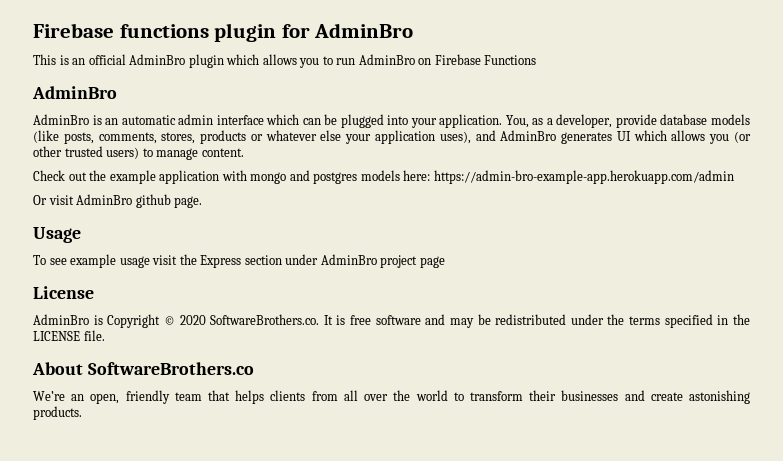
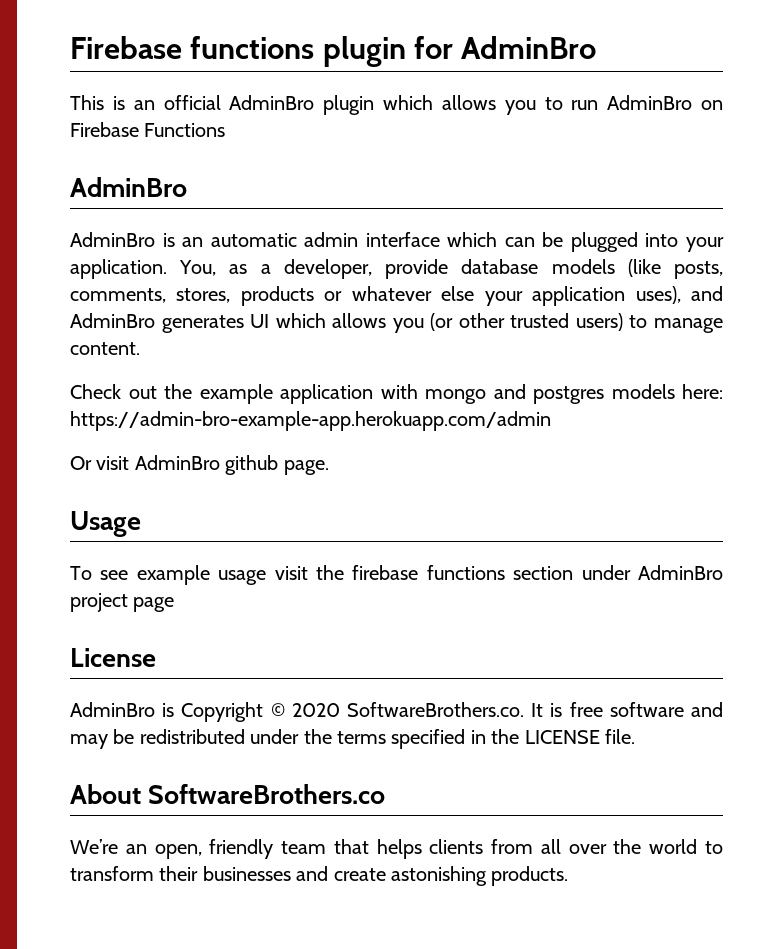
- To see example usage visit the Express section under AdminBro project page
+ To see example usage visit the firebase functions section under AdminBro project page

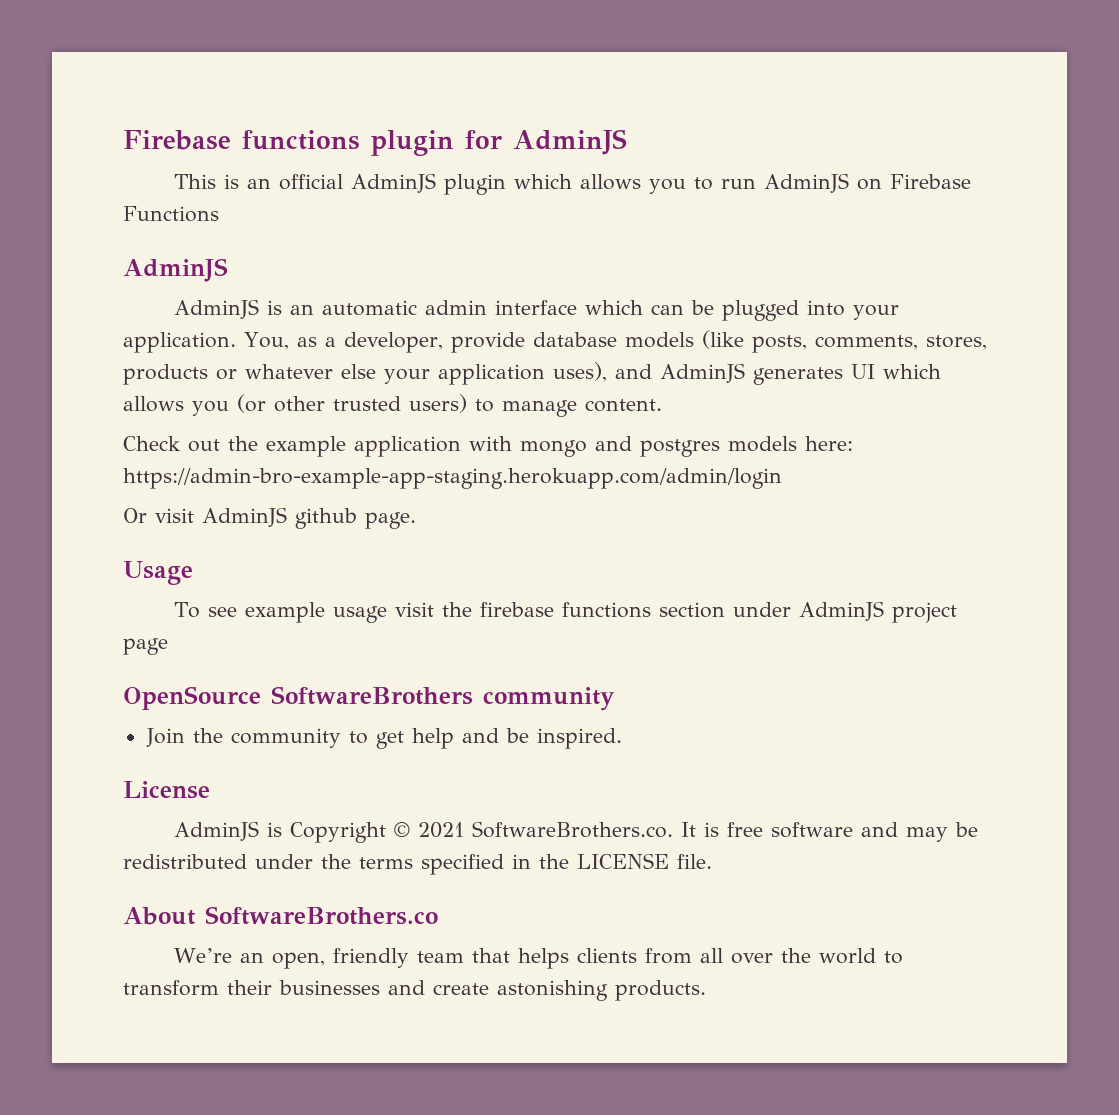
- Firebase functions plugin for AdminBro
+ Firebase functions plugin for AdminJS
- This is an official AdminBro plugin which allows you to run AdminBro on Firebase Functions
- AdminBro
- AdminBro is an automatic admin interface which can be plugged into your application.
+ This is an official AdminJS plugin which allows you to run AdminJS on Firebase Functions
+ AdminJS
+ AdminJS is an automatic admin interface which can be plugged into your application.
- You, as a developer, provide database models (like posts, comments, stores, products or whatever else your application uses), and AdminBro generates UI which allows you (or other trusted users) to manage content.
+ You, as a developer, provide database models (like posts, comments, stores, products or whatever else your application uses), and AdminJS generates UI which allows you (or other trusted users) to manage content.
- Check out the example application with mongo and postgres models here: https://admin-bro-example-app.herokuapp.com/admin
+ Check out the example application with mongo and postgres models here: https://admin-bro-example-app-staging.herokuapp.com/admin/login
- Or visit AdminBro github page.
+ Or visit AdminJS github page.
- To see example usage visit the firebase functions section under AdminBro project page
+ To see example usage visit the firebase functions section under AdminJS project page
+ OpenSource SoftwareBrothers community
+ Join the community to get help and be inspired.
- AdminBro is Copyright © 2020 SoftwareBrothers.co. It is free software and may be redistributed under the terms specified in the LICENSE file.
+ AdminJS is Copyright © 2021 SoftwareBrothers.co. It is free software and may be redistributed under the terms specified in the LICENSE file.

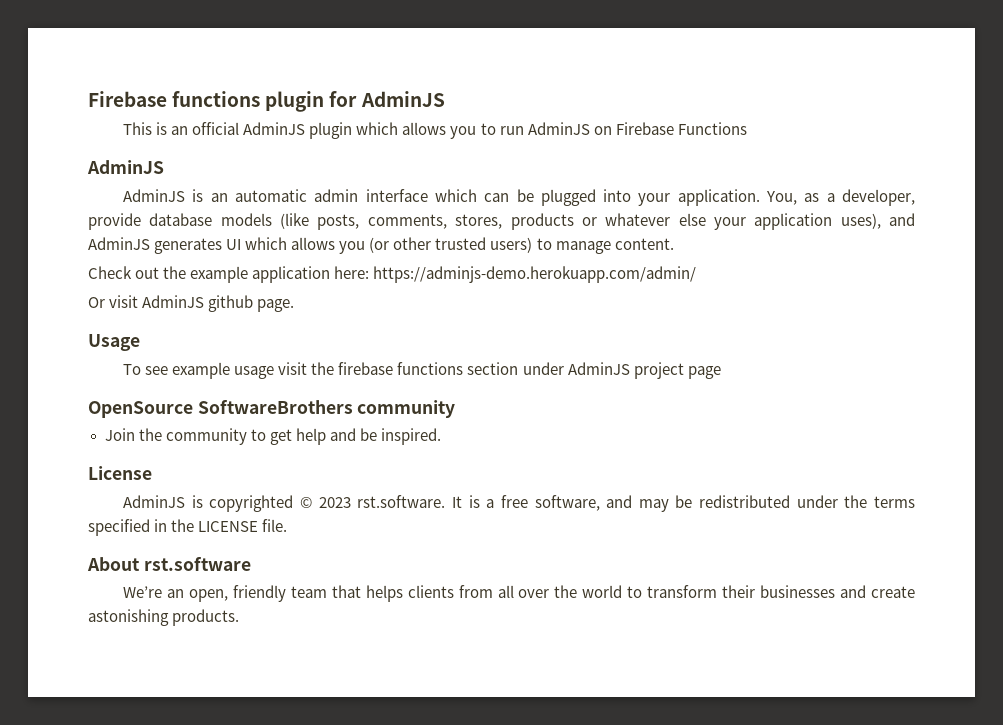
- Check out the example application with mongo and postgres models here: https://admin-bro-example-app-staging.herokuapp.com/admin/login
+ Check out the example application here: https://adminjs-demo.herokuapp.com/admin/
- AdminJS is Copyright © 2021 SoftwareBrothers.co. It is free software and may be redistributed under the terms specified in the LICENSE file.
+ AdminJS is copyrighted © 2023 rst.software. It is a free software, and may be redistributed under the terms specified in the LICENSE file.
- About SoftwareBrothers.co
+ About rst.software

